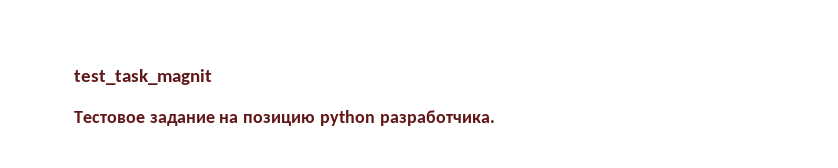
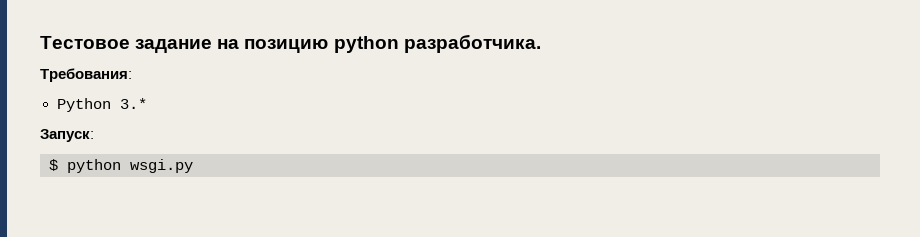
- test_task_magnit
+ Требования:
+ Python 3.*
+ Запуск:
+ $ python wsgi.py

